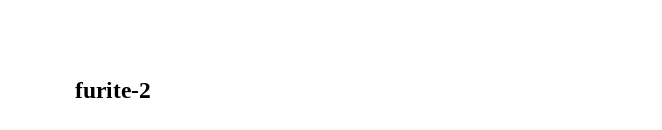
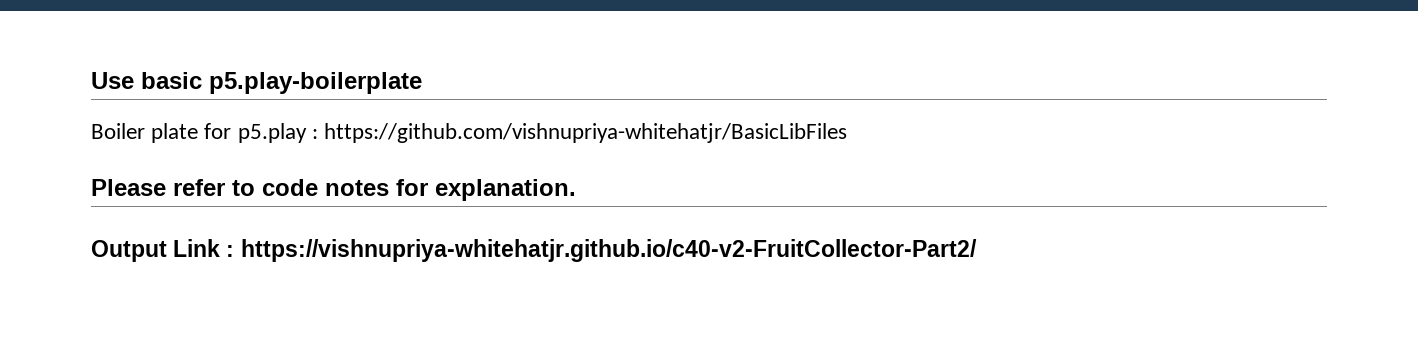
- furite-2
+ Use basic p5.play-boilerplate
+ Boiler plate for p5.play : https://github.com/vishnupriya-whitehatjr/BasicLibFiles
+ Please refer to code notes for explanation.
+ Output Link : https://vishnupriya-whitehatjr.github.io/c40-v2-FruitCollector-Part2/

